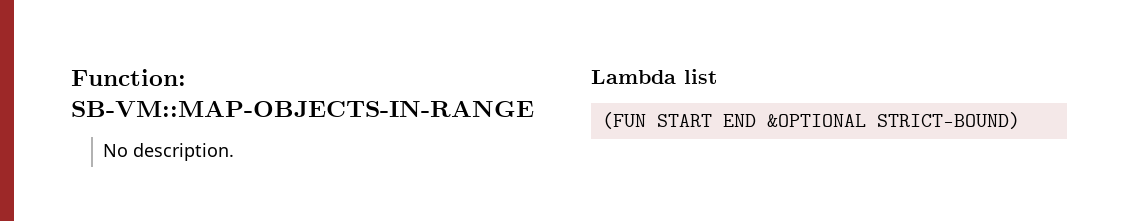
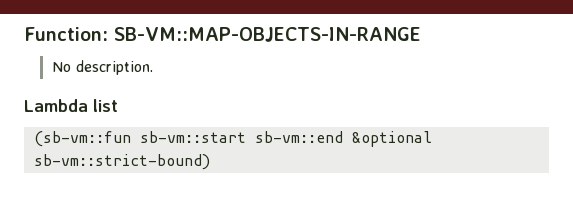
- (FUN START END &OPTIONAL STRICT-BOUND)
+ (sb-vm::fun sb-vm::start sb-vm::end &optional sb-vm::strict-bound)

